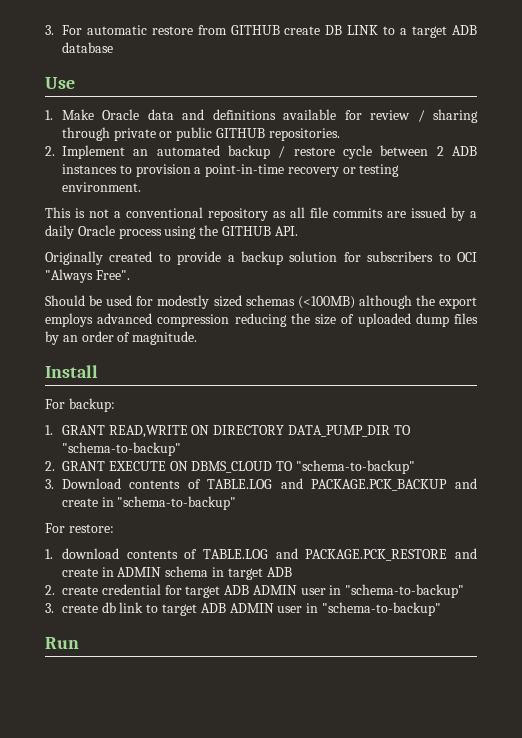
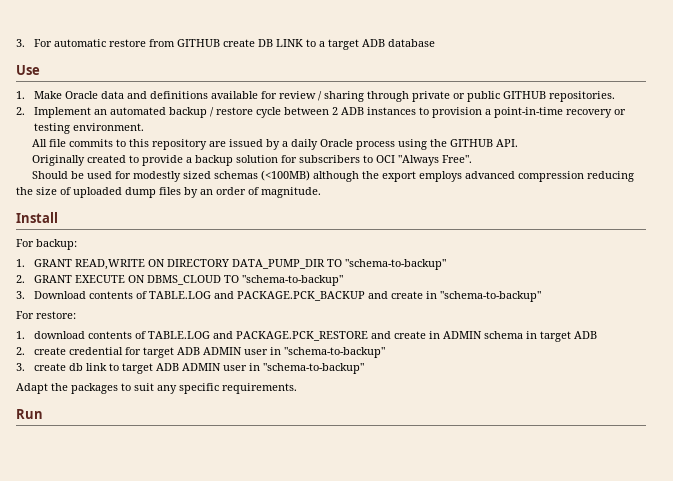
- This is not a conventional repository as all file commits are issued by a daily Oracle process using the GITHUB API.
+ All file commits to this repository are issued by a daily Oracle process using the GITHUB API.
+ Adapt the packages to suit any specific requirements.

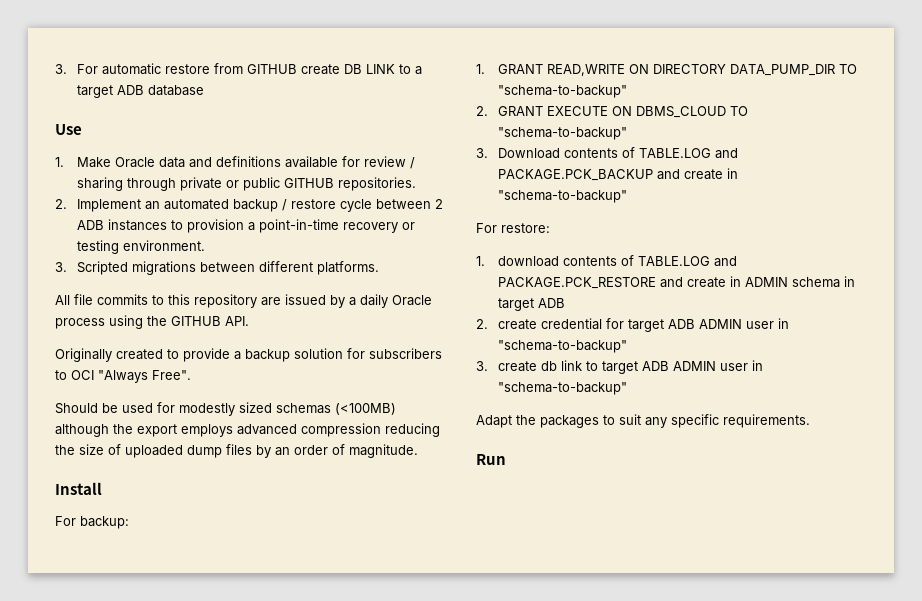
+ 3. Scripted migrations between different platforms.

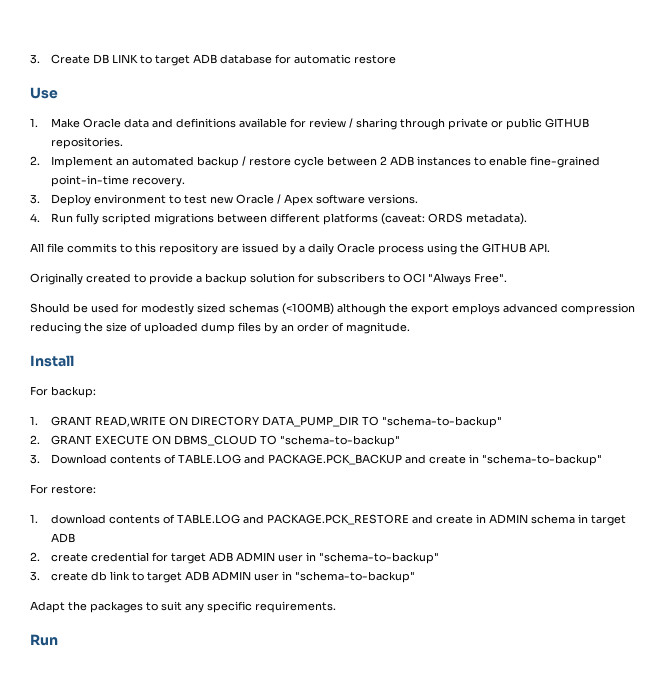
- 3. For automatic restore from GITHUB create DB LINK to a target ADB database
+ 3. Create DB LINK to target ADB database for automatic restore
- 2. Implement an automated backup / restore cycle between 2 ADB instances to provision a point-in-time recovery or testing environment.
- 3. Scripted migrations between different platforms.
+ 2. Implement an automated backup / restore cycle between 2 ADB instances to enable fine-grained point-in-time recovery.
+ 3. Deploy environment to test new Oracle / Apex software versions.
+ 4. Run fully scripted migrations between different platforms (caveat: ORDS metadata).

